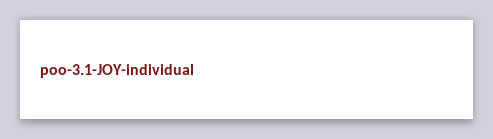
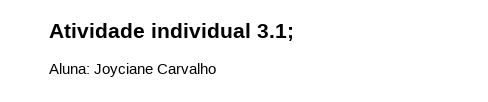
- poo-3.1-JOY-individual
+ Atividade individual 3.1;
+ Aluna: Joyciane Carvalho

